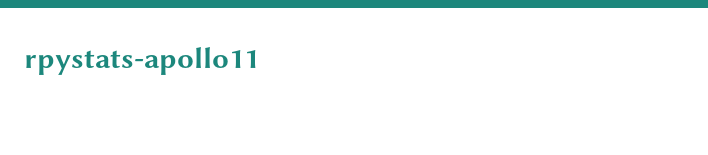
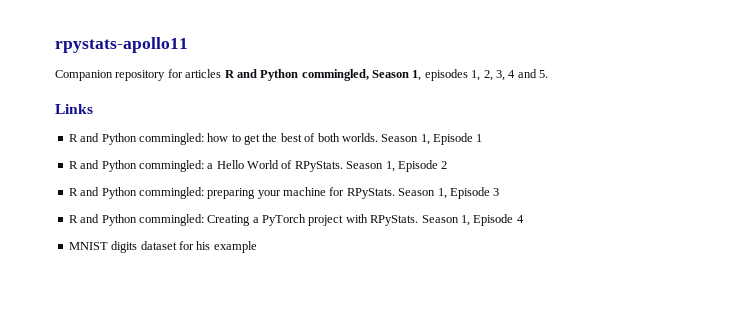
+ Companion repository for articles R and Python commingled, Season 1, episodes 1, 2, 3, 4 and 5.
+ Links
+ R and Python commingled: how to get the best of both worlds. Season 1, Episode 1
+ R and Python commingled: a Hello World of RPyStats. Season 1, Episode 2
+ R and Python commingled: preparing your machine for RPyStats. Season 1, Episode 3
+ R and Python commingled: Creating a PyTorch project with RPyStats. Season 1, Episode 4
+ MNIST digits dataset for his example

